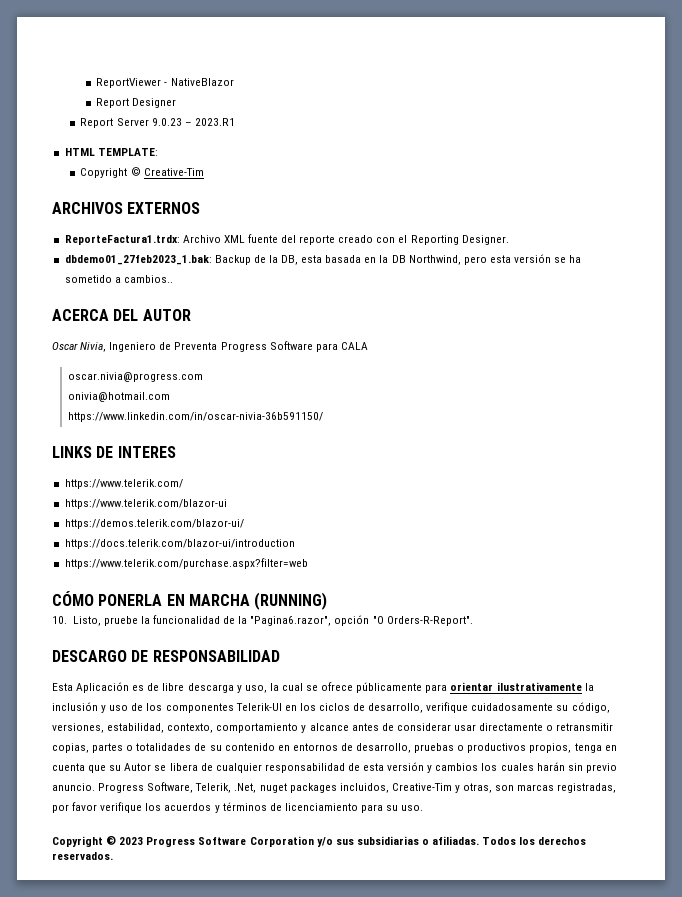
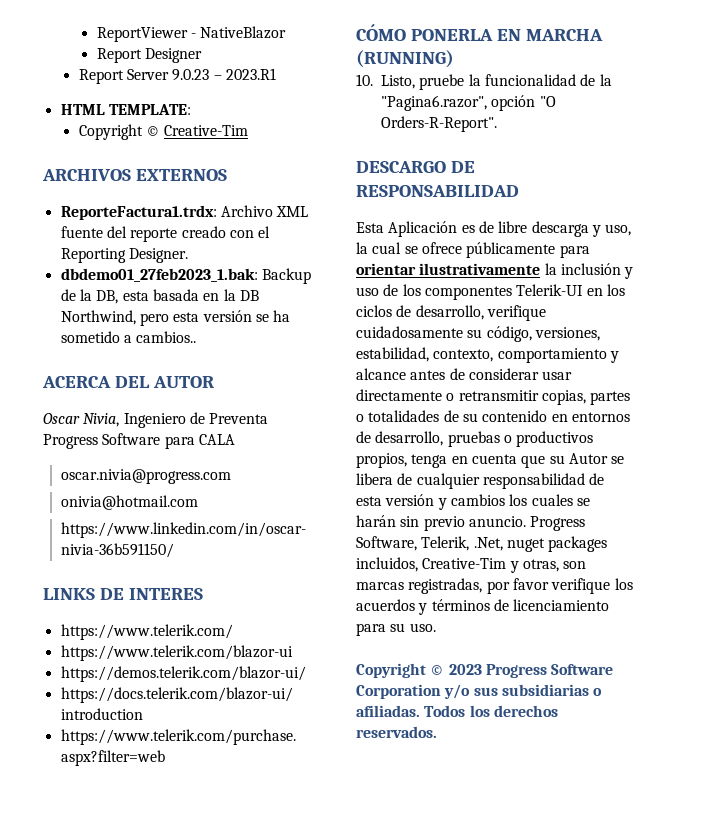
- Esta Aplicación es de libre descarga y uso, la cual se ofrece públicamente para orientar ilustrativamente la inclusión y uso de los componentes Telerik-UI en los ciclos de desarrollo, verifique cuidadosamente su código, versiones, estabilidad, contexto, comportamiento y alcance antes de considerar usar directamente o retransmitir copias, partes o totalidades de su contenido en entornos de desarrollo, pruebas o productivos propios, tenga en cuenta que su Autor se libera de cualquier responsabilidad de esta versión y cambios los cuales harán sin previo anuncio.
+ Esta Aplicación es de libre descarga y uso, la cual se ofrece públicamente para orientar ilustrativamente la inclusión y uso de los componentes Telerik-UI en los ciclos de desarrollo, verifique cuidadosamente su código, versiones, estabilidad, contexto, comportamiento y alcance antes de considerar usar directamente o retransmitir copias, partes o totalidades de su contenido en entornos de desarrollo, pruebas o productivos propios, tenga en cuenta que su Autor se libera de cualquier responsabilidad de esta versión y cambios los cuales se harán sin previo anuncio.

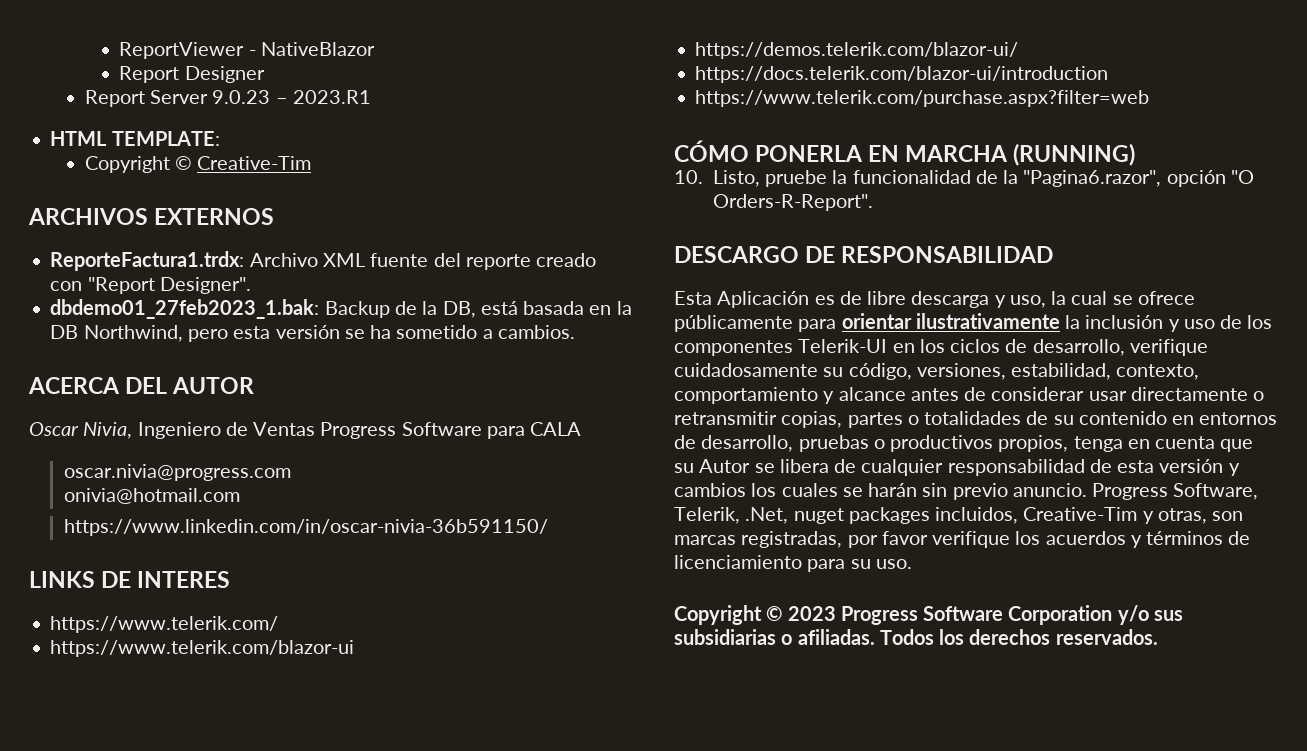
- ReporteFactura1.trdx: Archivo XML fuente del reporte creado con el Reporting Designer.
+ ReporteFactura1.trdx: Archivo XML fuente del reporte creado con "Report Designer".
- dbdemo01_27feb2023_1.bak: Backup de la DB, esta basada en la DB Northwind, pero esta versión se ha sometido a cambios..
+ dbdemo01_27feb2023_1.bak: Backup de la DB, está basada en la DB Northwind, pero esta versión se ha sometido a cambios.
- Oscar Nivia, Ingeniero de Preventa Progress Software para CALA
+ Oscar Nivia, Ingeniero de Ventas Progress Software para CALA

